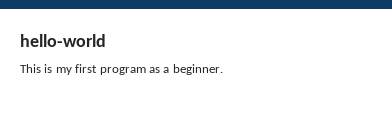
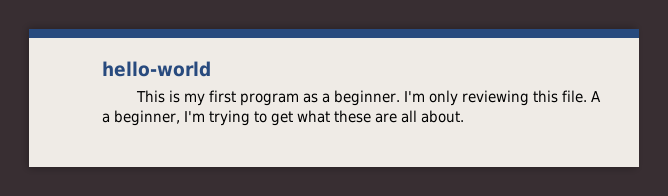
+ I'm only reviewing this file. A a beginner, I'm trying to get what these are all about.

